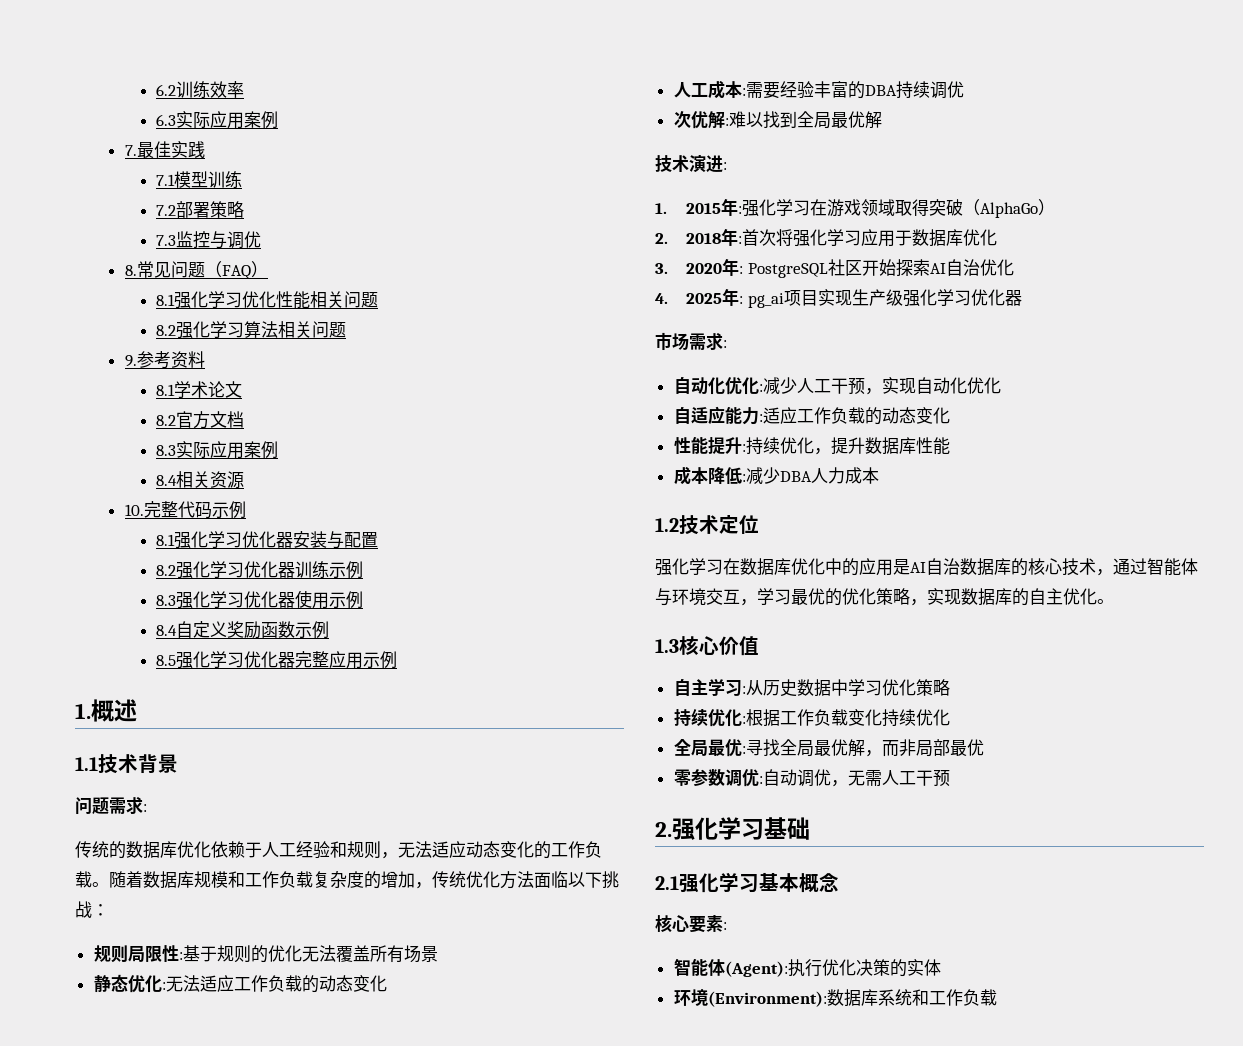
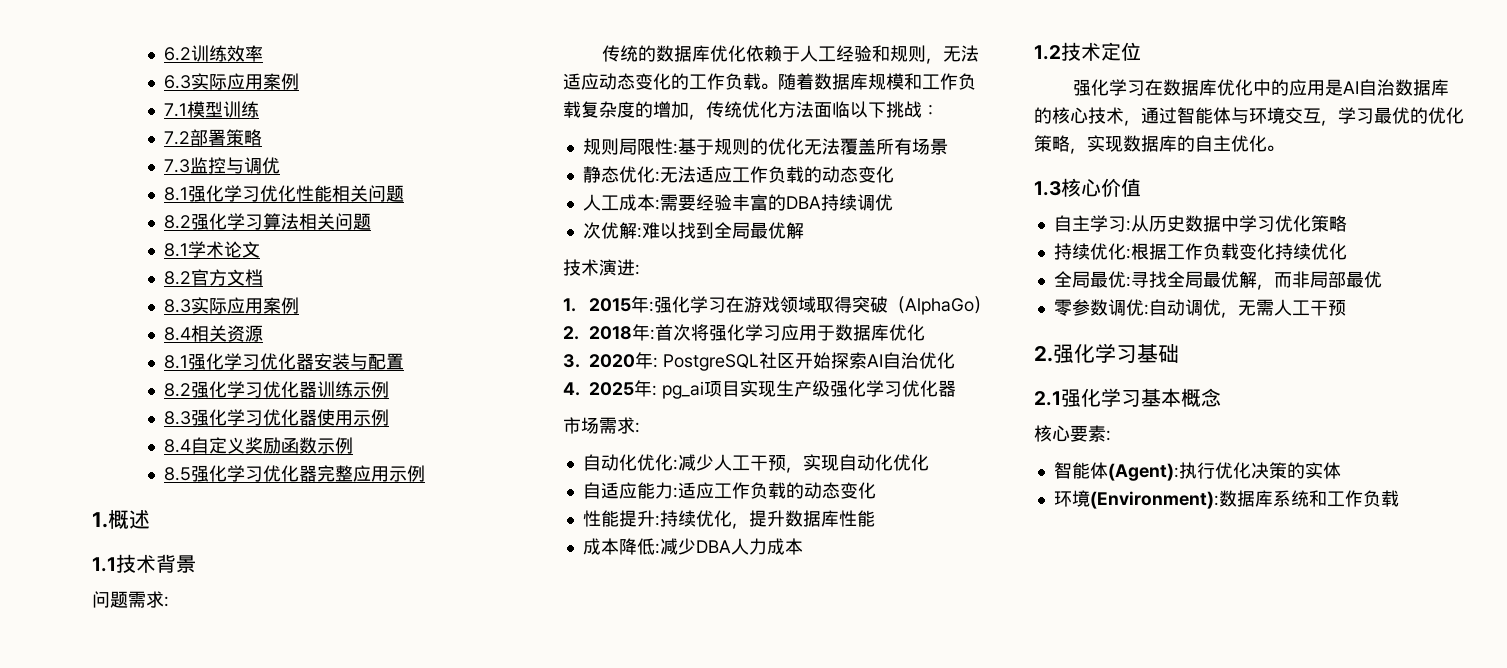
- 7.最佳实践
- 8.常见问题（FAQ）
- 9.参考资料
- 10.完整代码示例

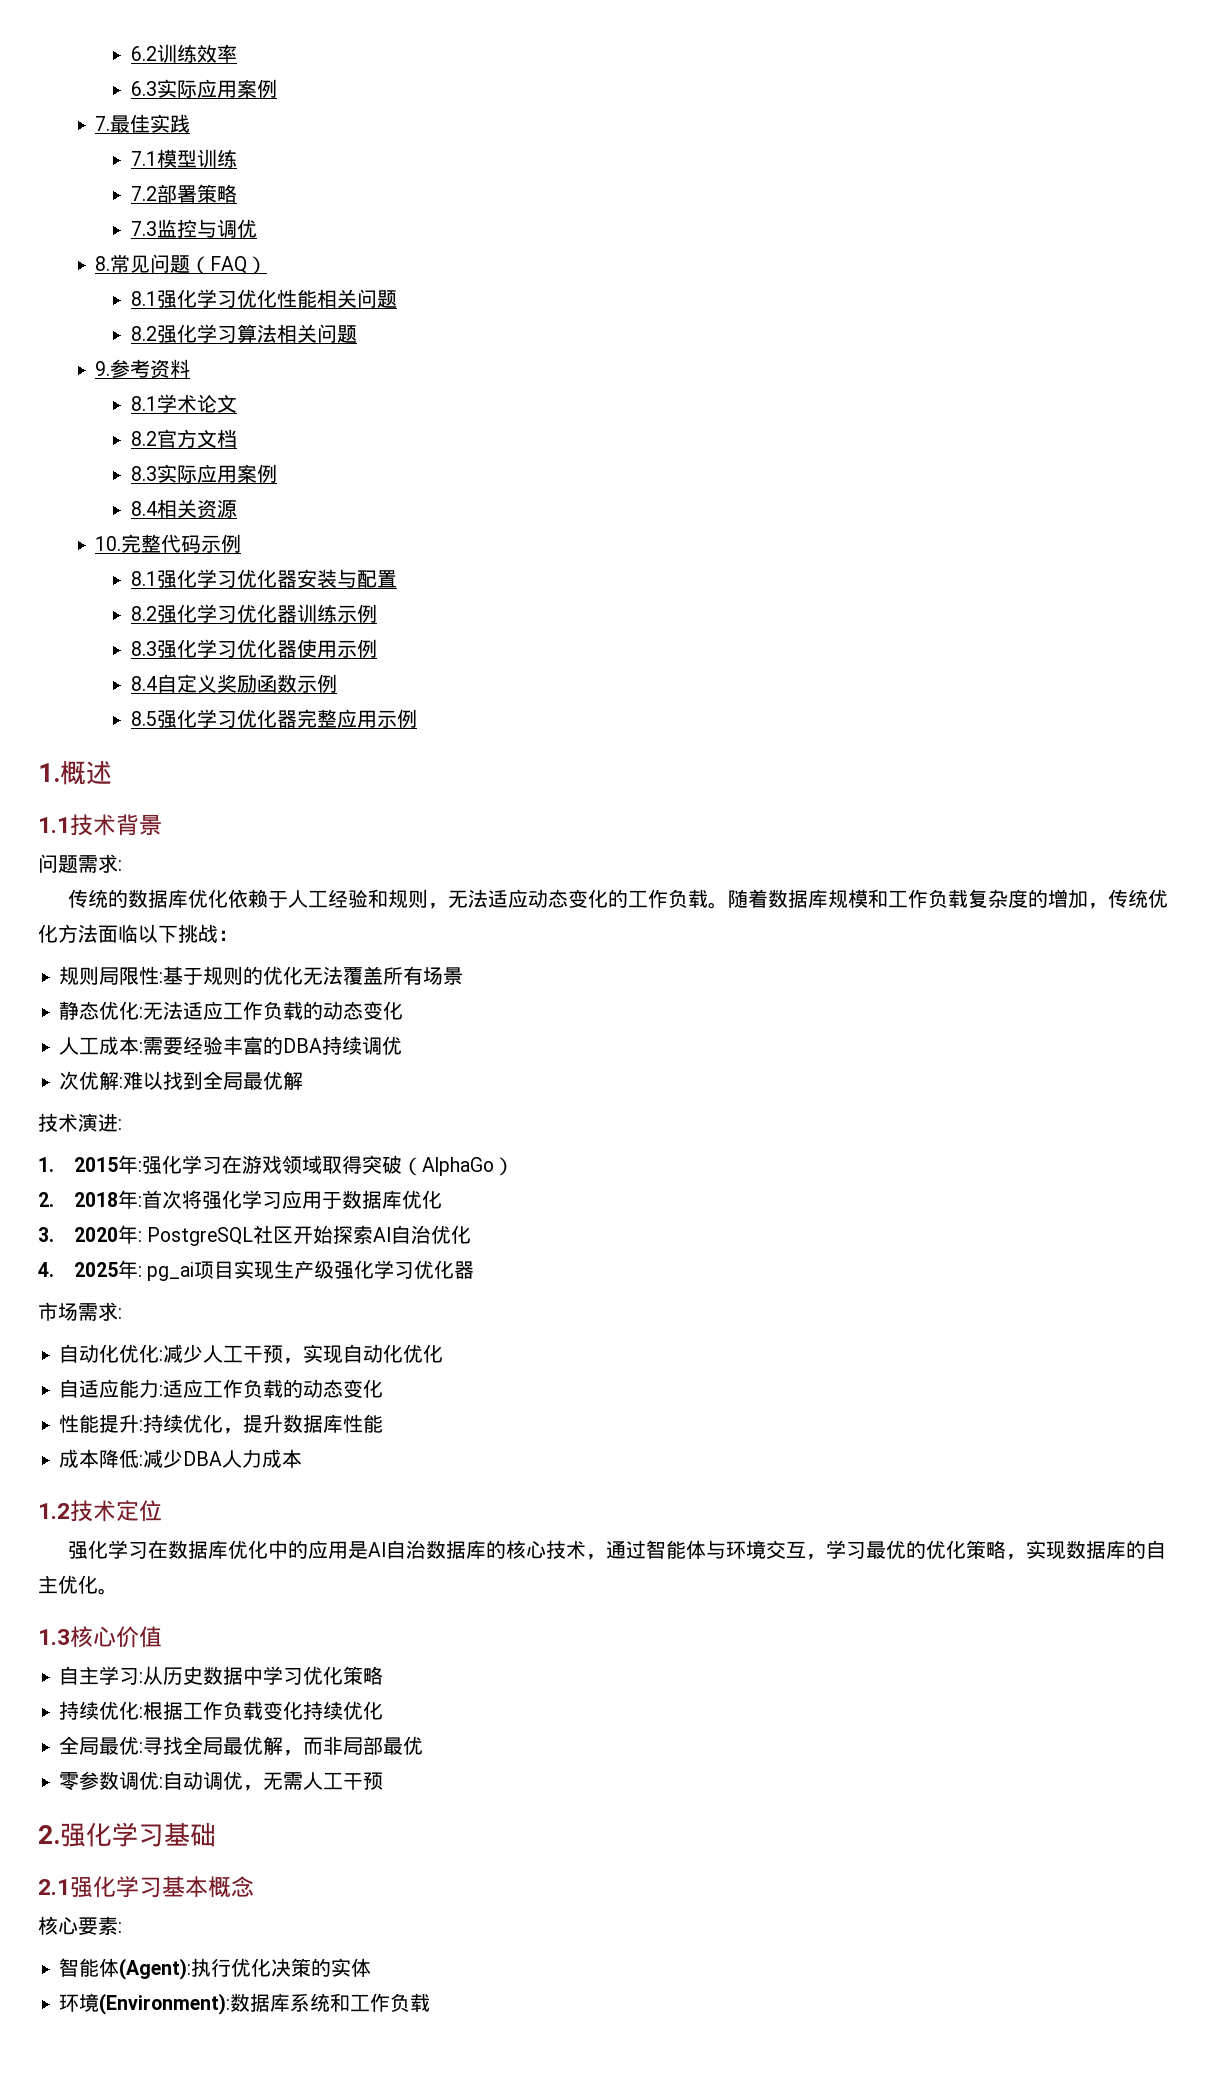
+ 7.最佳实践
+ 8.常见问题（FAQ）
+ 9.参考资料
+ 10.完整代码示例

